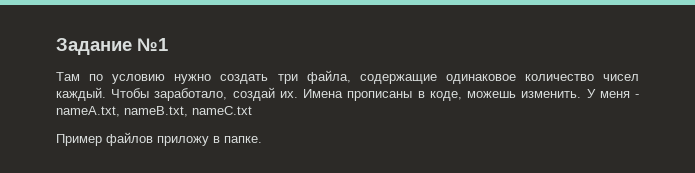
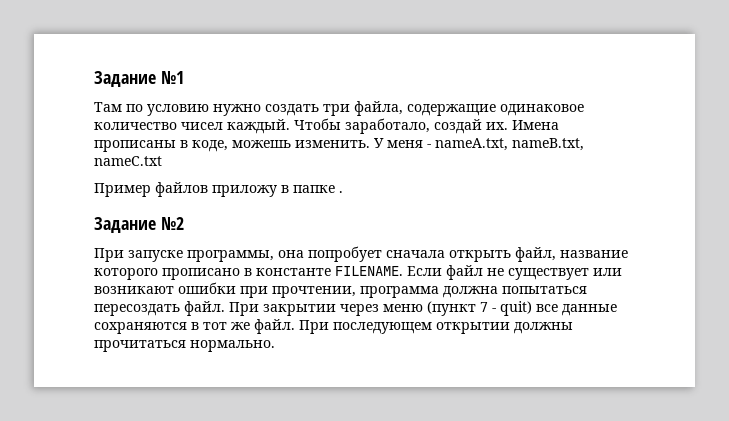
- Пример файлов приложу в папке.
+ Пример файлов приложу в папке .
+ Задание №2
+ При запуске программы, она попробует сначала открыть файл, название которого прописано в константе FILENAME. Если файл не существует или возникают ошибки при прочтении, программа должна попытаться пересоздать файл. При закрытии через меню (пункт 7 - quit) все данные сохраняются в тот же файл. При последующем открытии должны прочитаться нормально.

